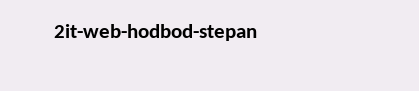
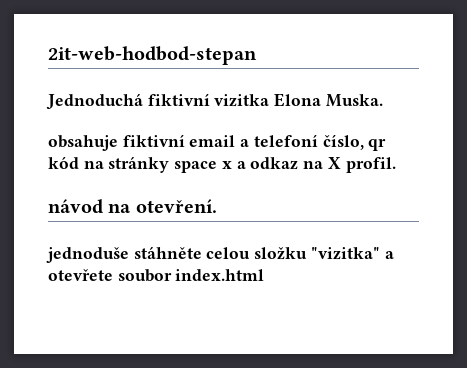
+ Jednoduchá fiktivní vizitka Elona Muska.
+ obsahuje fiktivní email a telefoní číslo, qr kód na stránky space x a odkaz na X profil.
+ návod na otevření.
+ jednoduše stáhněte celou složku "vizitka" a otevřete soubor index.html

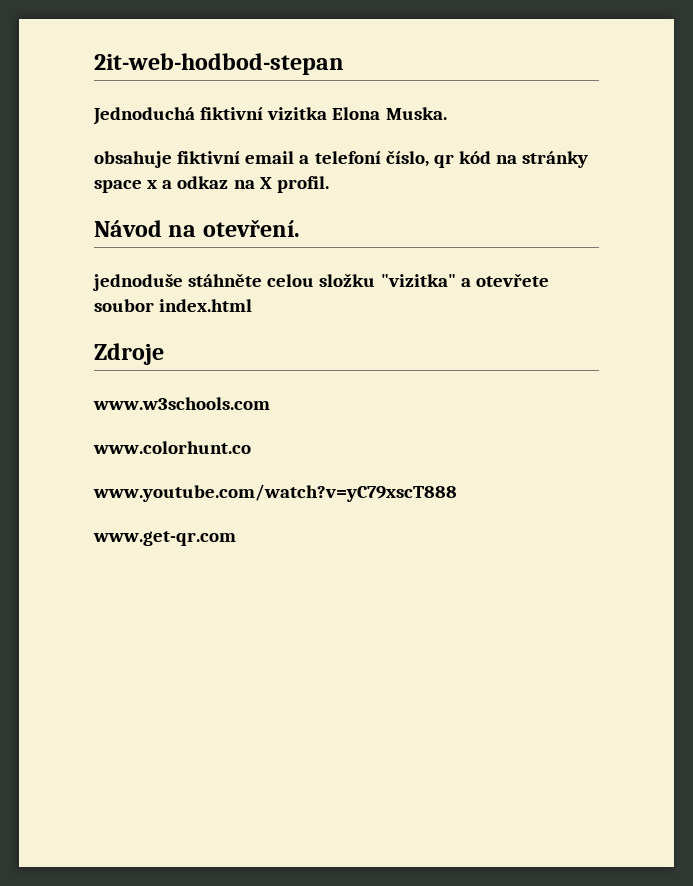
- návod na otevření.
+ Návod na otevření.
+ Zdroje
+ www.w3schools.com
+ www.colorhunt.co
+ www.youtube.com/watch?v=yC79xscT888
+ www.get-qr.com

